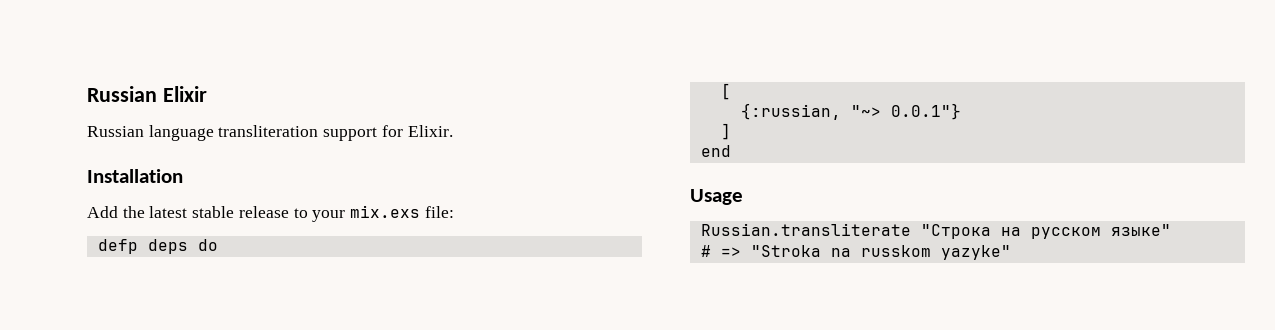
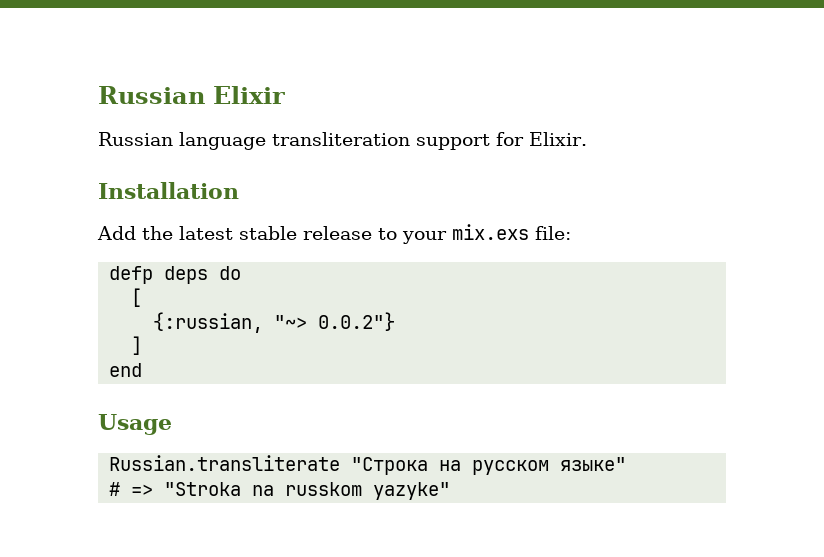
- {:russian, "~> 0.0.1"}
+ {:russian, "~> 0.0.2"}

